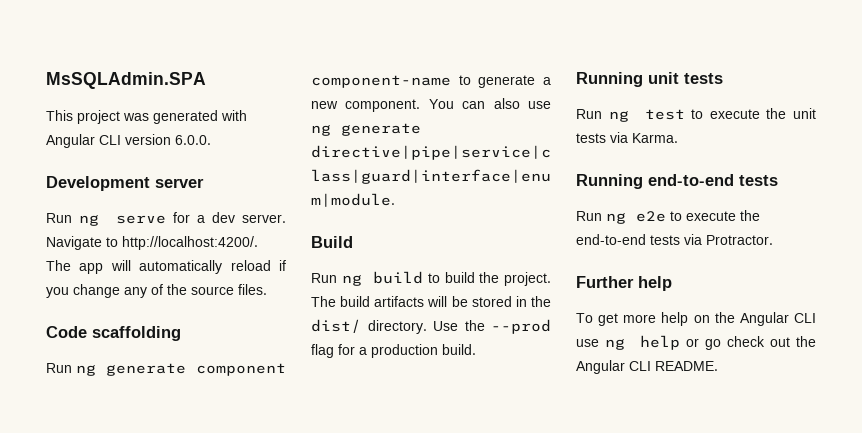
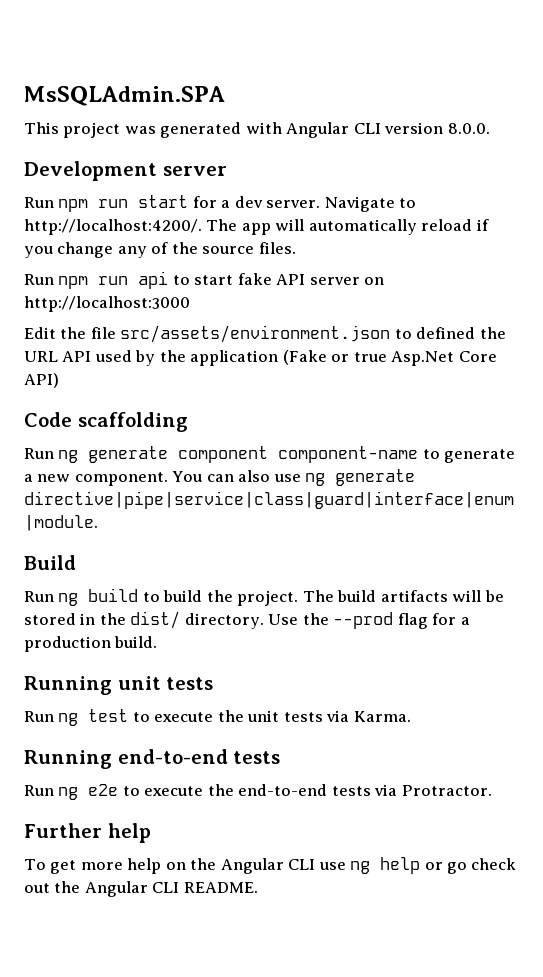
- This project was generated with Angular CLI version 6.0.0.
+ This project was generated with Angular CLI version 8.0.0.
- Run ng serve for a dev server.
+ Run npm run start for a dev server.
+ Run npm run api to start fake API server on http://localhost:3000
+ Edit the file src/assets/environment.json to defined the URL API used by the application (Fake or true Asp.Net Core API)

